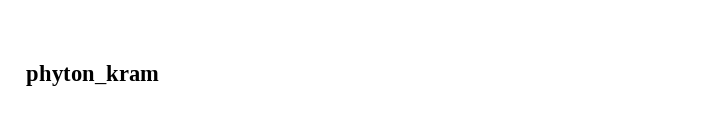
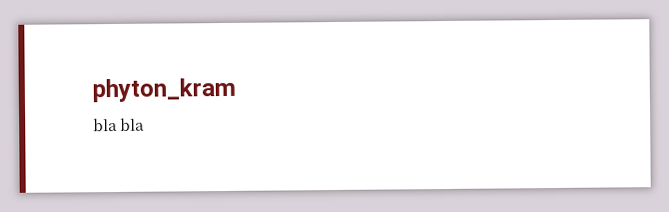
+ bla bla

